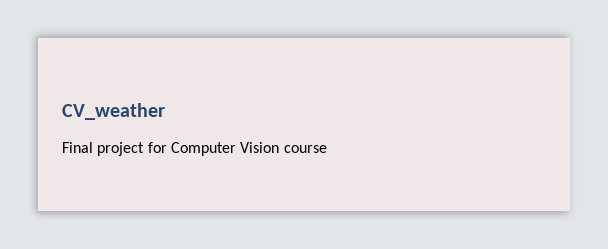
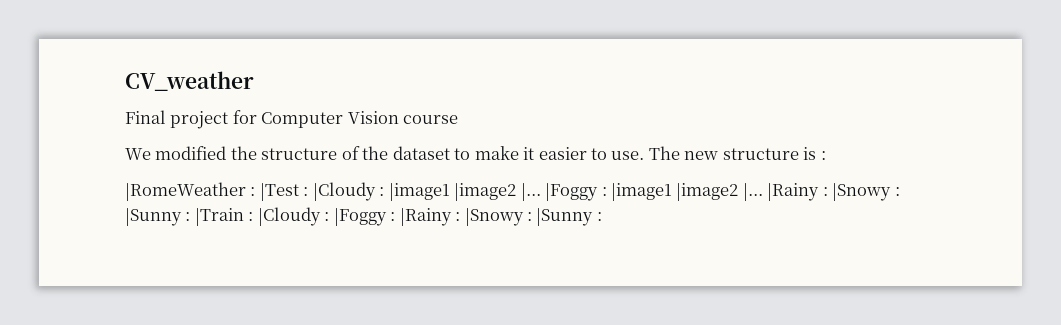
+ We modified the structure of the dataset to make it easier to use. The new structure is :
+ |RomeWeather : |Test : |Cloudy : |image1 |image2 |... |Foggy : |image1 |image2 |... |Rainy : |Snowy : |Sunny : |Train : |Cloudy : |Foggy : |Rainy : |Snowy : |Sunny :

